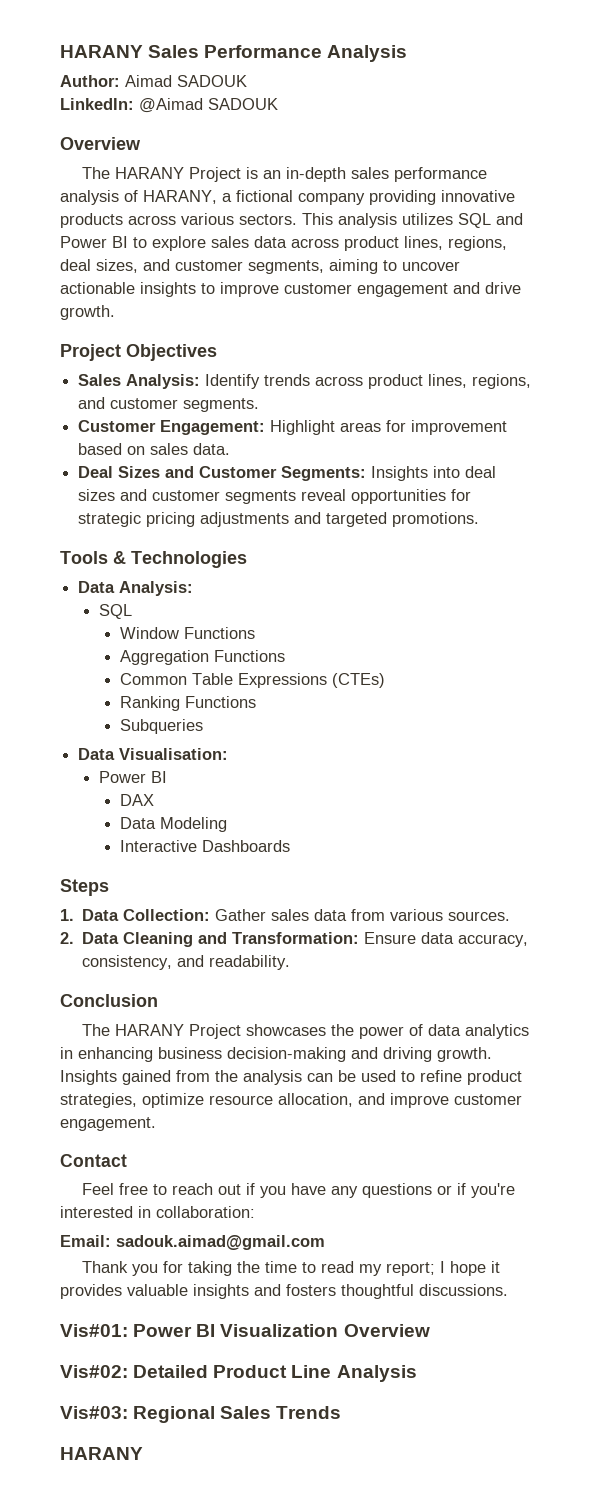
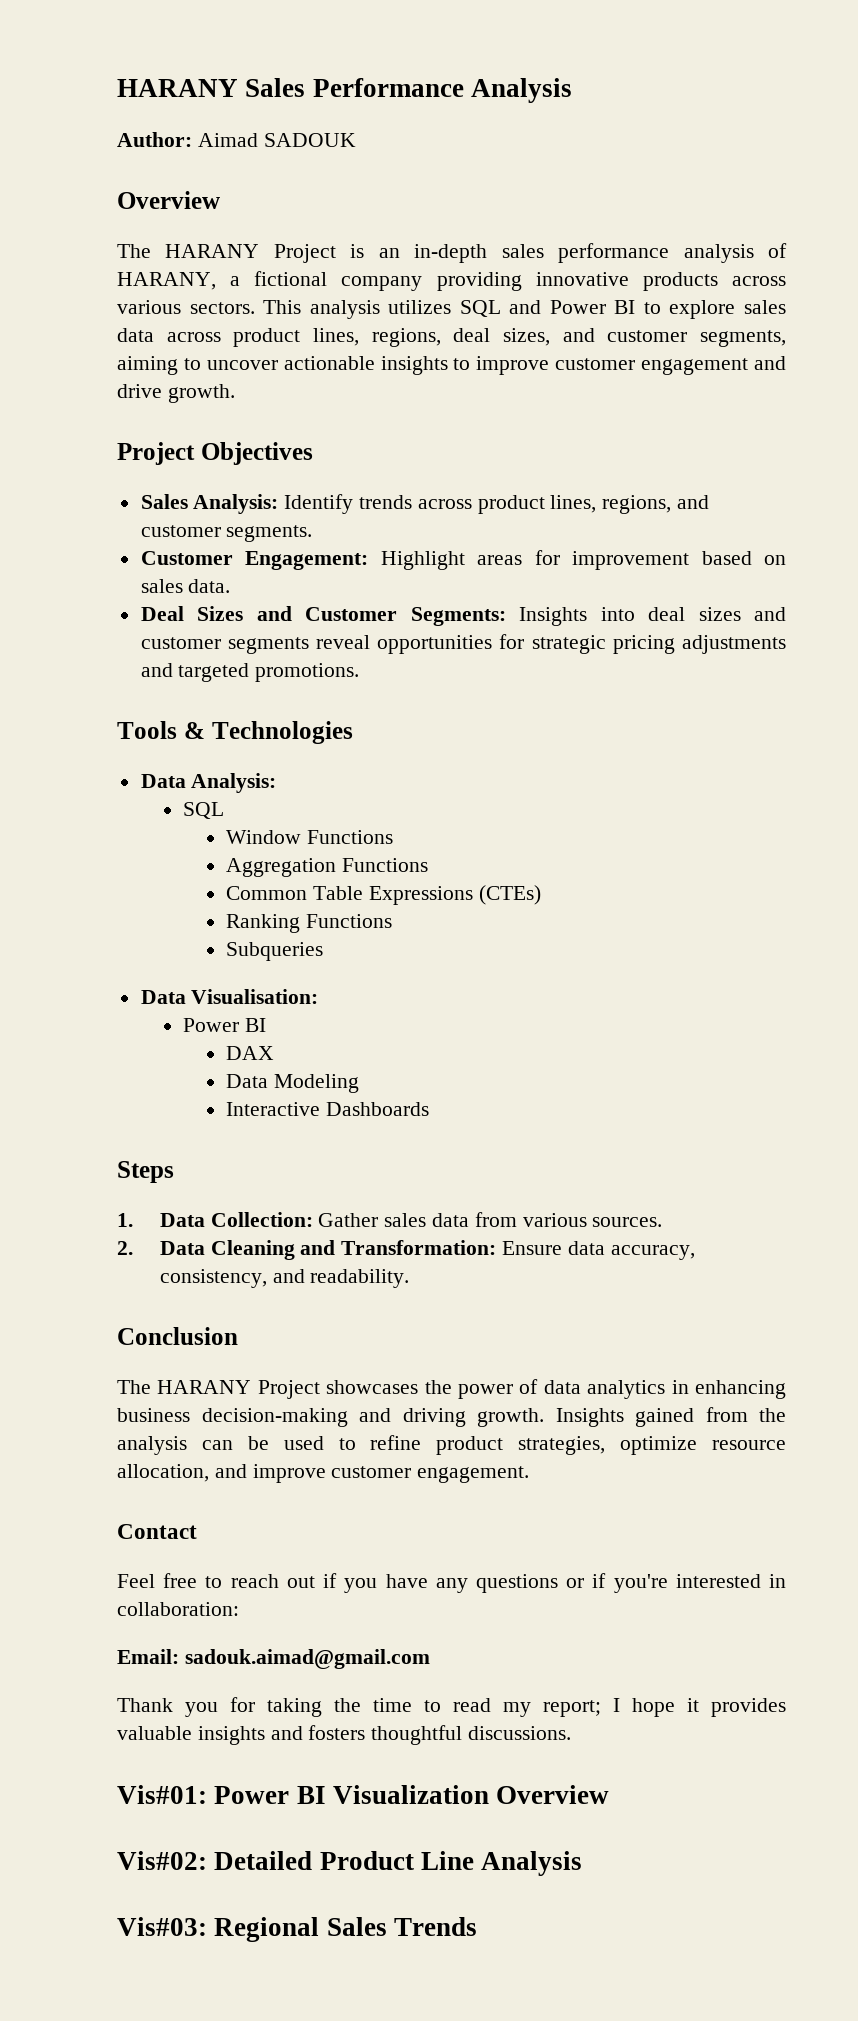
- LinkedIn: @Aimad SADOUK
  Vis#03: Regional Sales Trends
- HARANY

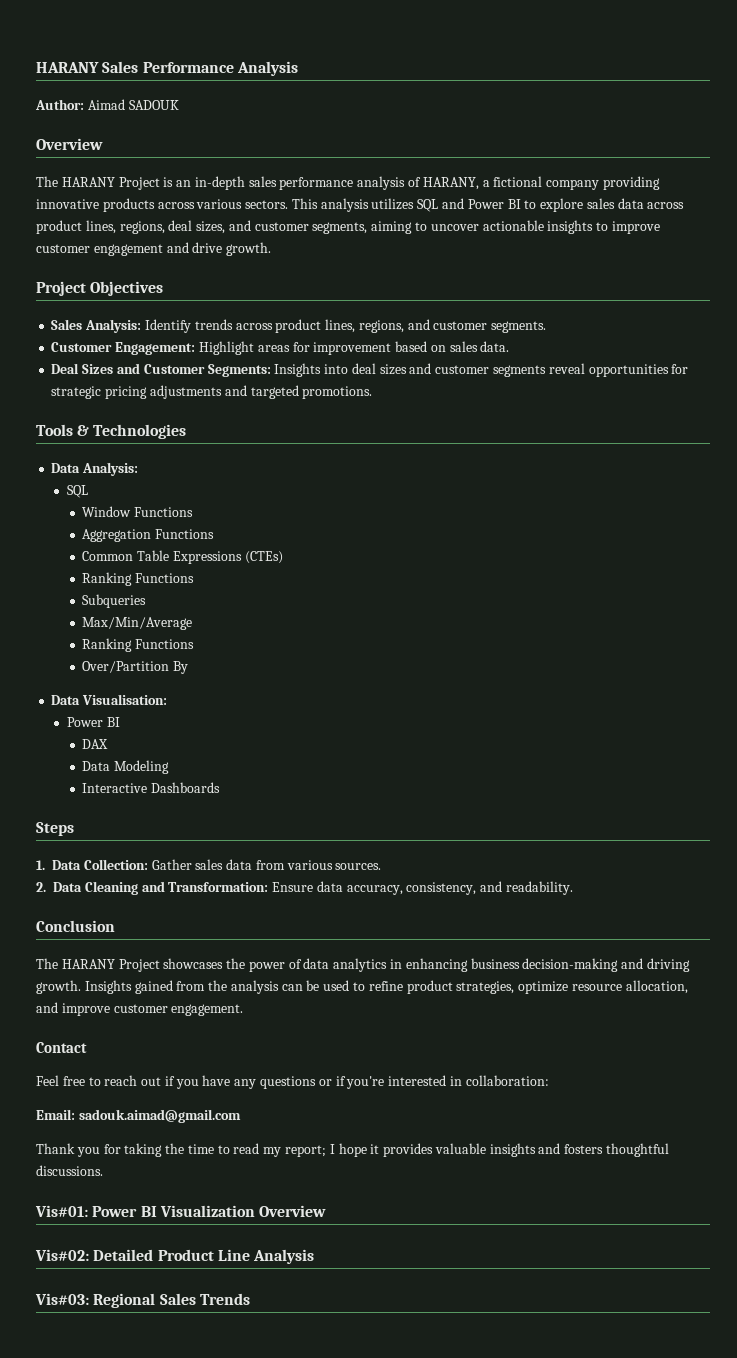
+ Max/Min/Average
+ Ranking Functions
+ Over/Partition By

